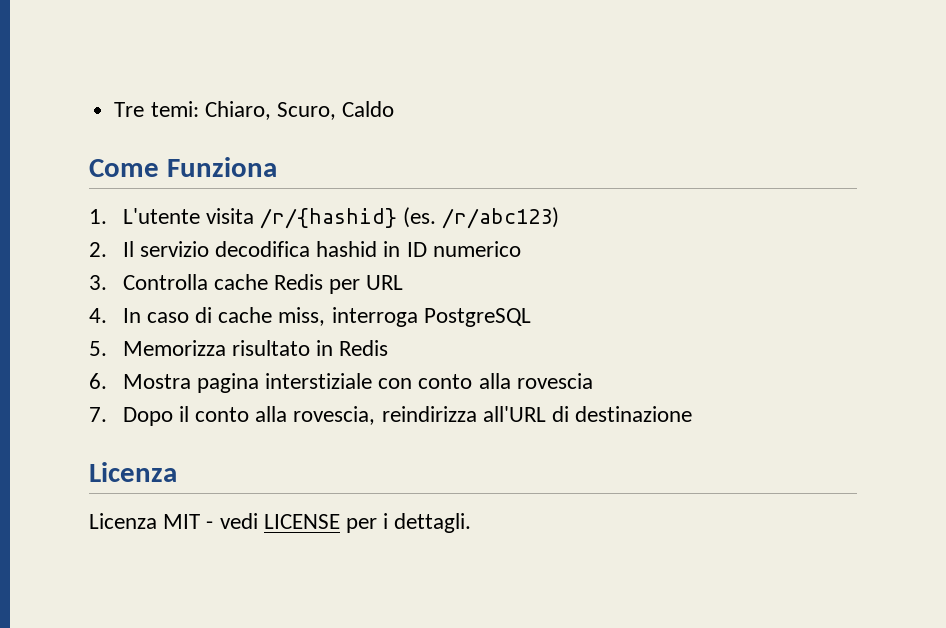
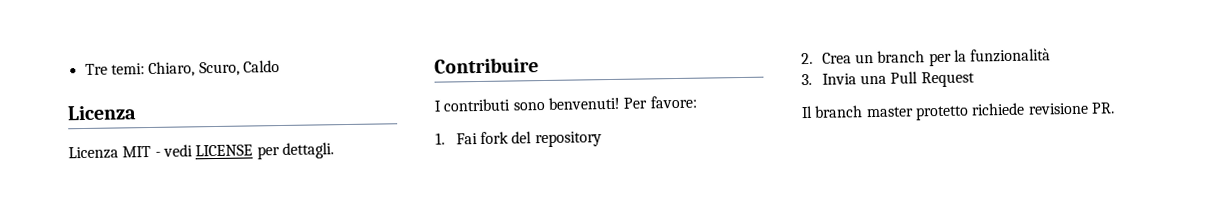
- Come Funziona
- 1. L'utente visita /r/{hashid} (es. /r/abc123)
- 2. Il servizio decodifica hashid in ID numerico
- 3. Controlla cache Redis per URL
- 4. In caso di cache miss, interroga PostgreSQL
- 5. Memorizza risultato in Redis
- 6. Mostra pagina interstiziale con conto alla rovescia
- 7. Dopo il conto alla rovescia, reindirizza all'URL di destinazione
- Licenza MIT - vedi LICENSE per i dettagli.
+ Licenza MIT - vedi LICENSE per dettagli.
+ Contribuire
+ I contributi sono benvenuti! Per favore:
+ 1. Fai fork del repository
+ 2. Crea un branch per la funzionalità
+ 3. Invia una Pull Request
+ Il branch master protetto richiede revisione PR.

